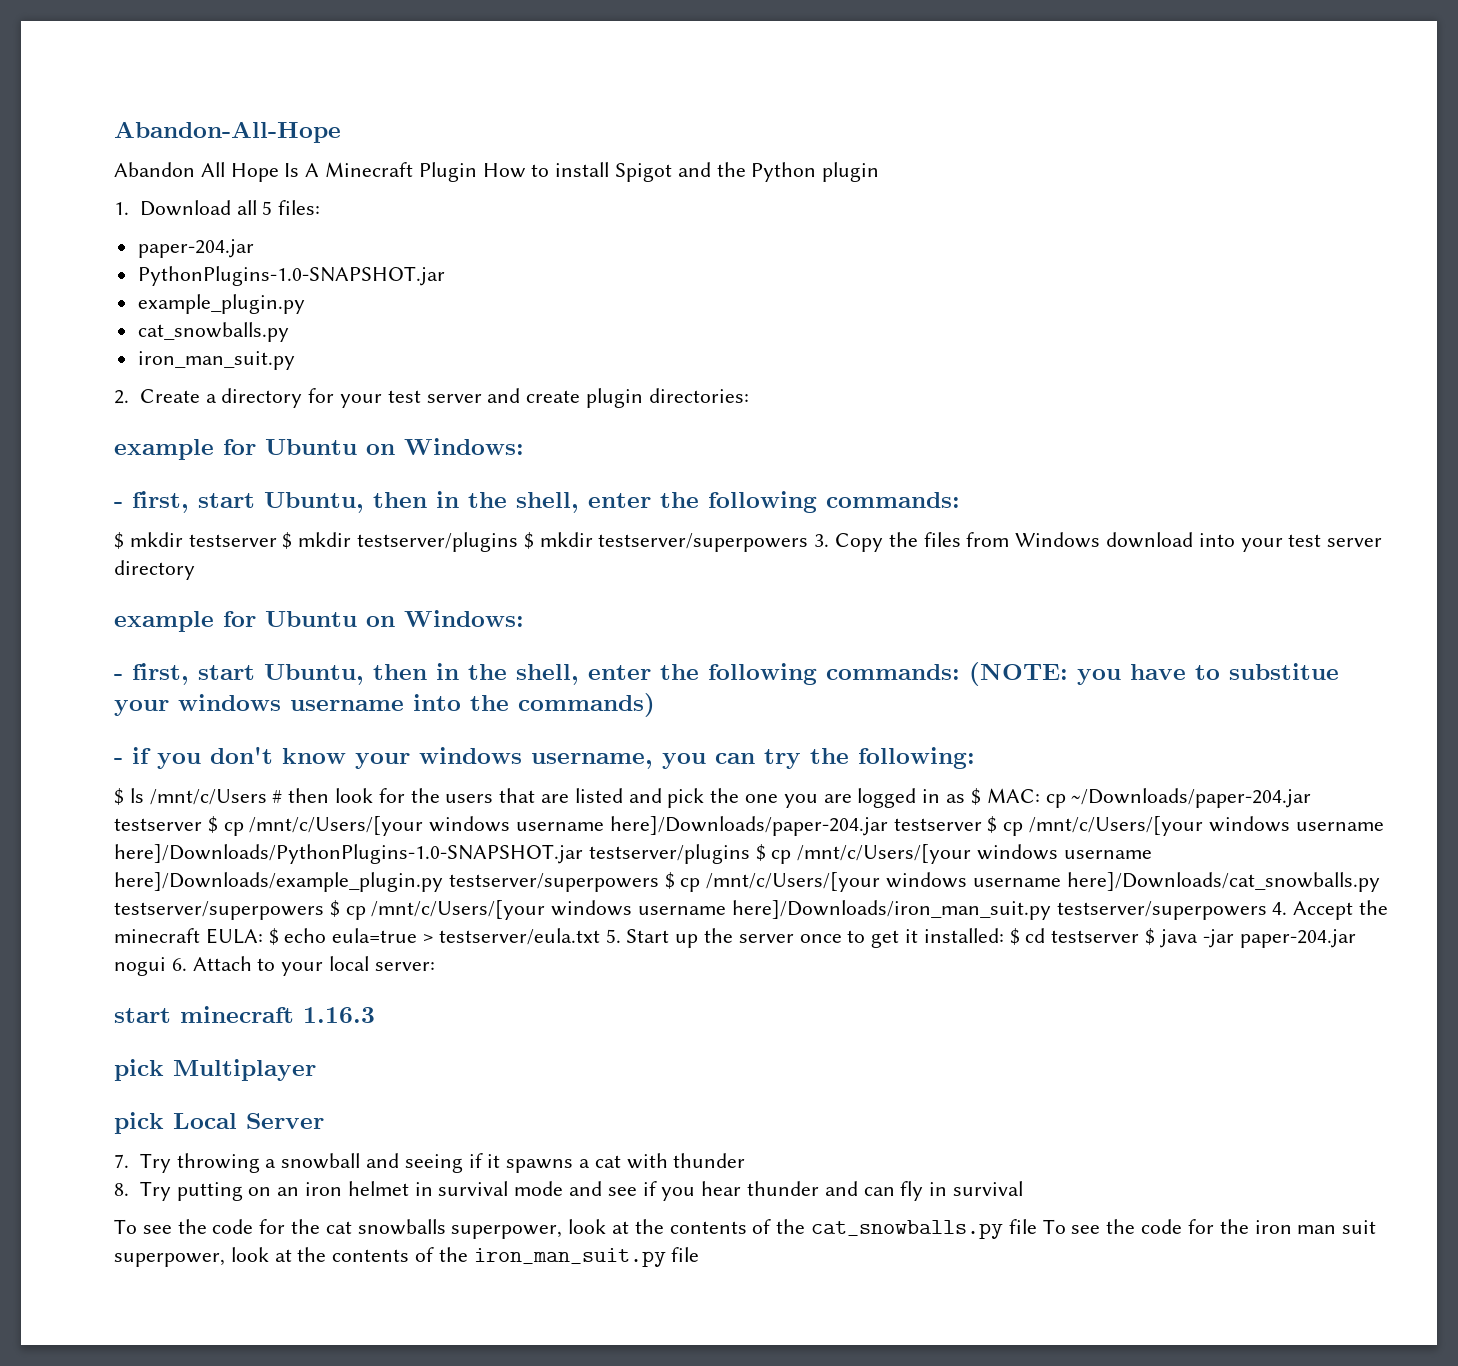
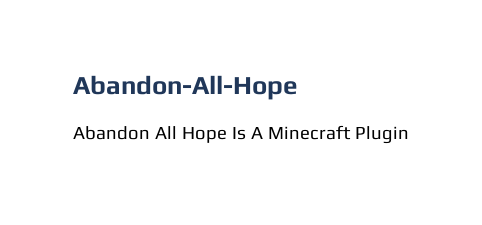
- Abandon All Hope Is A Minecraft Plugin How to install Spigot and the Python plugin
- 1. Download all 5 files:
- paper-204.jar
- PythonPlugins-1.0-SNAPSHOT.jar
- example_plugin.py
- cat_snowballs.py
- iron_man_suit.py
- 2. Create a directory for your test server and create plugin directories:
- example for Ubuntu on Windows:
- - first, start Ubuntu, then in the shell, enter the following commands:
- $ mkdir testserver $ mkdir testserver/plugins $ mkdir testserver/superpowers 3. Copy the files from Windows download into your test server directory
- example for Ubuntu on Windows:
- - first, start Ubuntu, then in the shell, enter the following commands: (NOTE: you have to substitue your windows username into the commands)
- - if you don't know your windows username, you can try the following:
- $ ls /mnt/c/Users # then look for the users that are listed and pick the one you are logged in as $ MAC: cp ~/Downloads/paper-204.jar testserver $ cp /mnt/c/Users/[your windows username here]/Downloads/paper-204.jar testserver $ cp /mnt/c/Users/[your windows username here]/Downloads/PythonPlugins-1.0-SNAPSHOT.jar testserver/plugins $ cp /mnt/c/Users/[your windows username here]/Downloads/example_plugin.py testserver/superpowers $ cp /mnt/c/Users/[your windows username here]/Downloads/cat_snowballs.py testserver/superpowers $ cp /mnt/c/Users/[your windows username here]/Downloads/iron_man_suit.py testserver/superpowers 4. Accept the minecraft EULA: $ echo eula=true > testserver/eula.txt 5. Start up the server once to get it installed: $ cd testserver $ java -jar paper-204.jar nogui 6. Attach to your local server:
- start minecraft 1.16.3
- pick Multiplayer
- pick Local Server
- 7. Try throwing a snowball and seeing if it spawns a cat with thunder
- 8. Try putting on an iron helmet in survival mode and see if you hear thunder and can fly in survival
- To see the code for the cat snowballs superpower, look at the contents of the cat_snowballs.py file To see the code for the iron man suit superpower, look at the contents of the iron_man_suit.py file
+ Abandon All Hope Is A Minecraft Plugin

